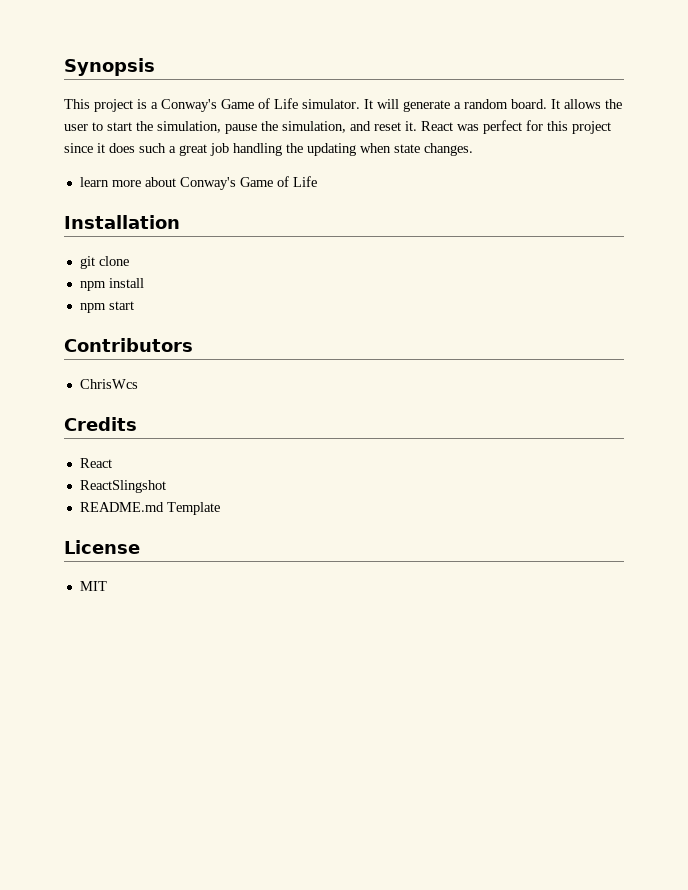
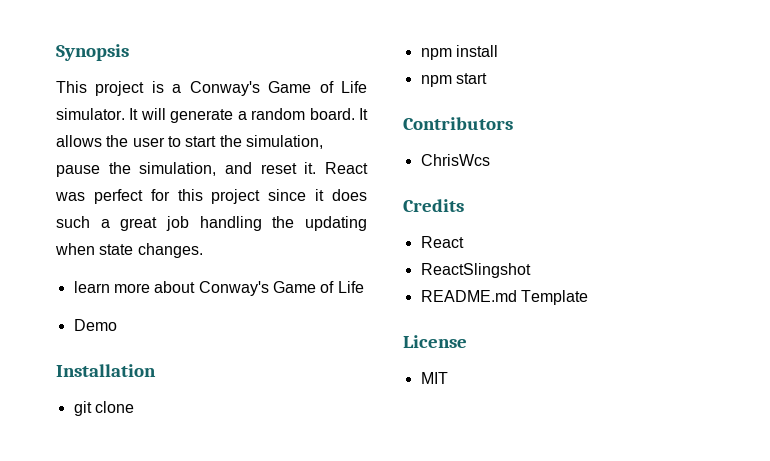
+ Demo

